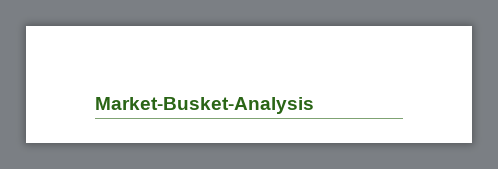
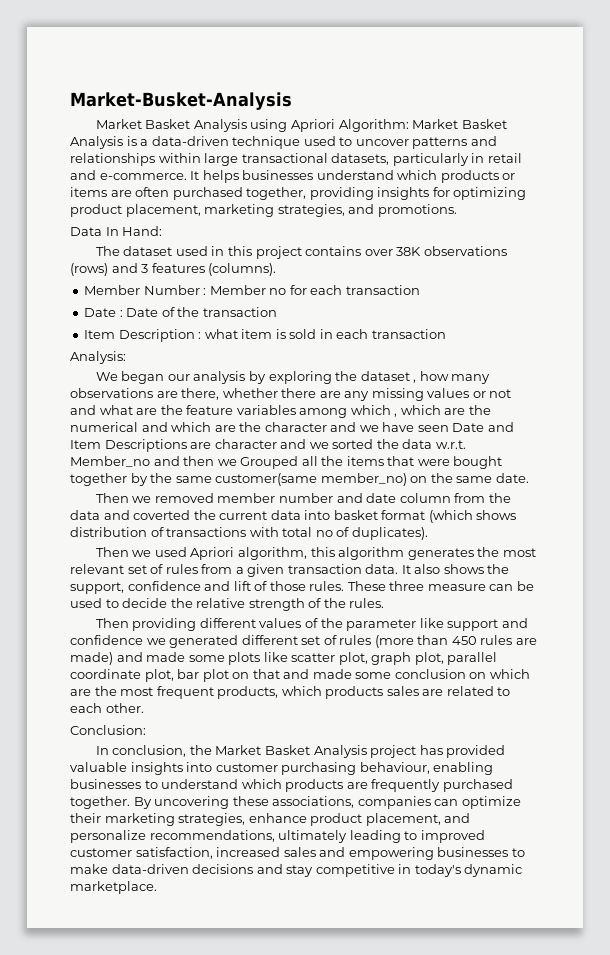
+ Market Basket Analysis using Apriori Algorithm: Market Basket Analysis is a data-driven technique used to uncover patterns and relationships within large transactional datasets, particularly in retail and e-commerce. It helps businesses understand which products or items are often purchased together, providing insights for optimizing product placement, marketing strategies, and promotions.
+ Data In Hand:
+ The dataset used in this project contains over 38K observations (rows) and 3 features (columns).
+ Member Number : Member no for each transaction
+ Date : Date of the transaction
+ Item Description : what item is sold in each transaction
+ Analysis:
+ We began our analysis by exploring the dataset , how many observations are there, whether there are any missing values or not and what are the feature variables among which , which are the numerical and which are the character and we have seen Date and Item Descriptions are character and we sorted the data w.r.t. Member_no and then we Grouped all the items that were bought together by the same customer(same member_no) on the same date.
+ Then we removed member number and date column from the data and coverted the current data into basket format (which shows distribution of transactions with total no of duplicates).
+ Then we used Apriori algorithm, this algorithm generates the most relevant set of rules from a given transaction data. It also shows the support, confidence and lift of those rules. These three measure can be used to decide the relative strength of the rules.
+ Then providing different values of the parameter like support and confidence we generated different set of rules (more than 450 rules are made) and made some plots like scatter plot, graph plot, parallel coordinate plot, bar plot on that and made some conclusion on which are the most frequent products, which products sales are related to each other.
+ Conclusion:
+ In conclusion, the Market Basket Analysis project has provided valuable insights into customer purchasing behaviour, enabling businesses to understand which products are frequently purchased together. By uncovering these associations, companies can optimize their marketing strategies, enhance product placement, and personalize recommendations, ultimately leading to improved customer satisfaction, increased sales and empowering businesses to make data-driven decisions and stay competitive in today's dynamic marketplace.

